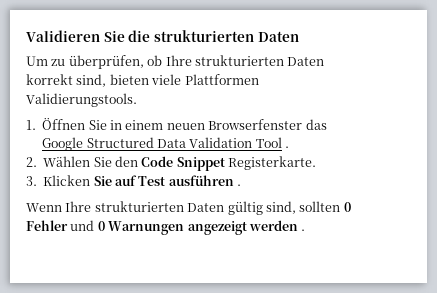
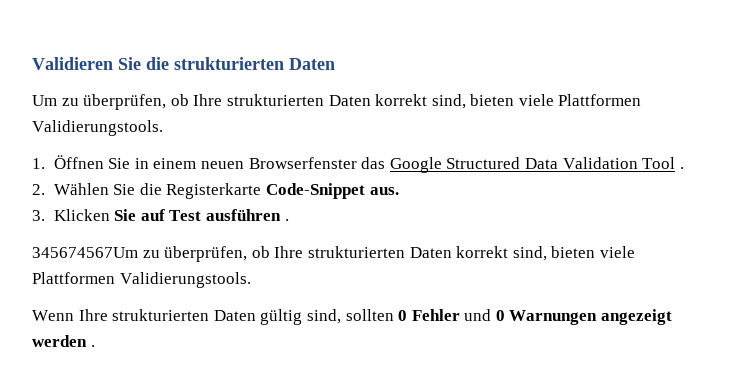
- 2. Wählen Sie den Code Snippet Registerkarte.
+ 2. Wählen Sie die Registerkarte Code-Snippet aus.
+ 345674567Um zu überprüfen, ob Ihre strukturierten Daten korrekt sind, bieten viele Plattformen Validierungstools.

